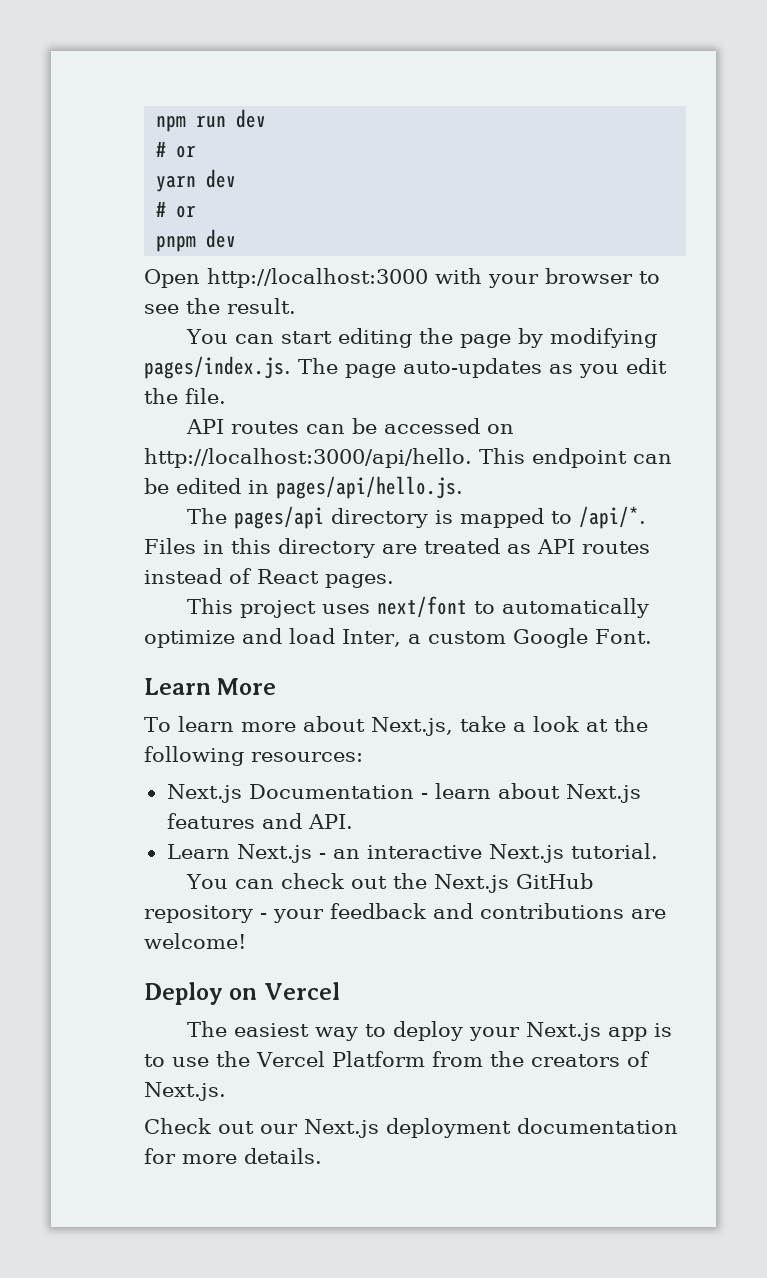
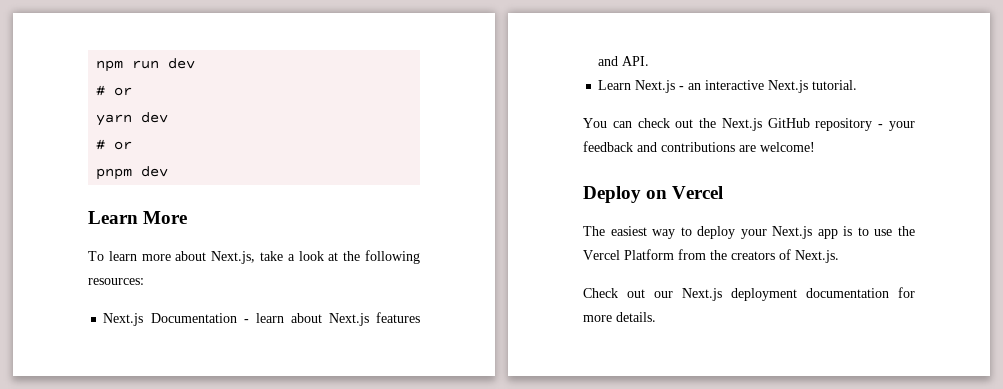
- Open http://localhost:3000 with your browser to see the result.
- You can start editing the page by modifying pages/index.js. The page auto-updates as you edit the file.
- API routes can be accessed on http://localhost:3000/api/hello. This endpoint can be edited in pages/api/hello.js.
- The pages/api directory is mapped to /api/*. Files in this directory are treated as API routes instead of React pages.
- This project uses next/font to automatically optimize and load Inter, a custom Google Font.

